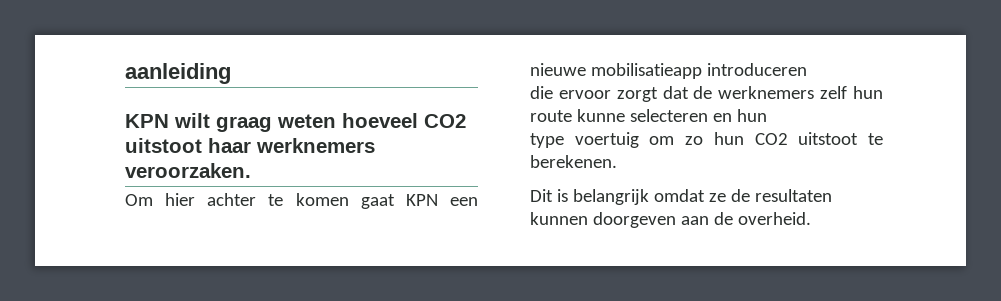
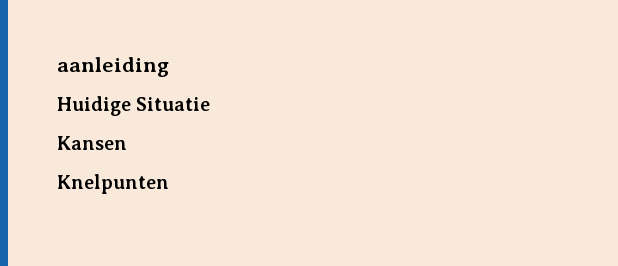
- KPN wilt graag weten hoeveel CO2 uitstoot haar werknemers veroorzaken.
- Om hier achter te komen gaat KPN een nieuwe mobilisatieapp introduceren
- die ervoor zorgt dat de werknemers zelf hun route kunne selecteren en hun
- type voertuig om zo hun CO2 uitstoot te berekenen.
- Dit is belangrijk omdat ze de resultaten kunnen doorgeven aan de overheid.
+ Huidige Situatie
+ Kansen
+ Knelpunten

